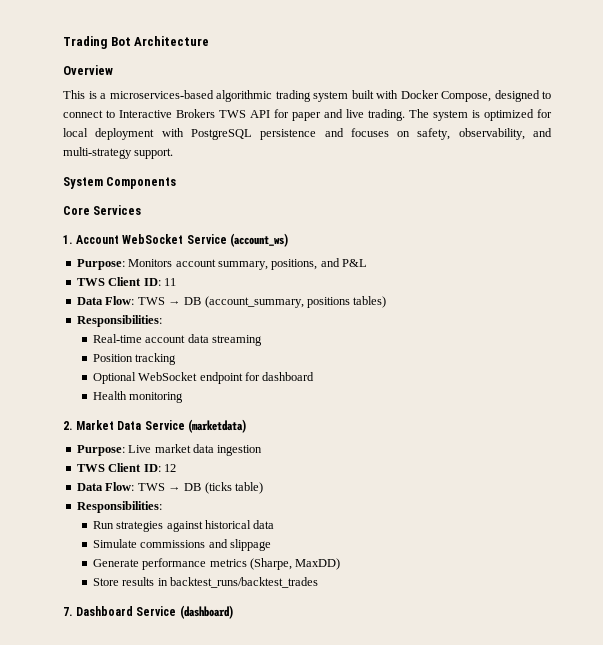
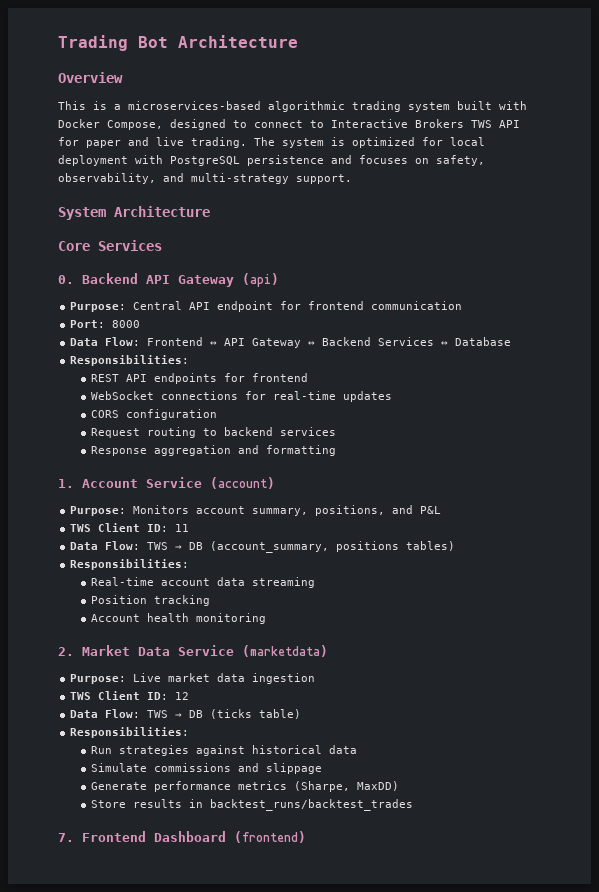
- System Components
+ System Architecture
+ 0. Backend API Gateway (api)
+ Purpose: Central API endpoint for frontend communication
+ Port: 8000
+ Data Flow: Frontend ↔ API Gateway ↔ Backend Services ↔ Database
+ Responsibilities:
+ REST API endpoints for frontend
+ WebSocket connections for real-time updates
+ CORS configuration
+ Request routing to backend services
+ Response aggregation and formatting
- 1. Account WebSocket Service (account_ws)
+ 1. Account Service (account)
- Optional WebSocket endpoint for dashboard
- Health monitoring
+ Account health monitoring
- 7. Dashboard Service (dashboard)
+ 7. Frontend Dashboard (frontend)

